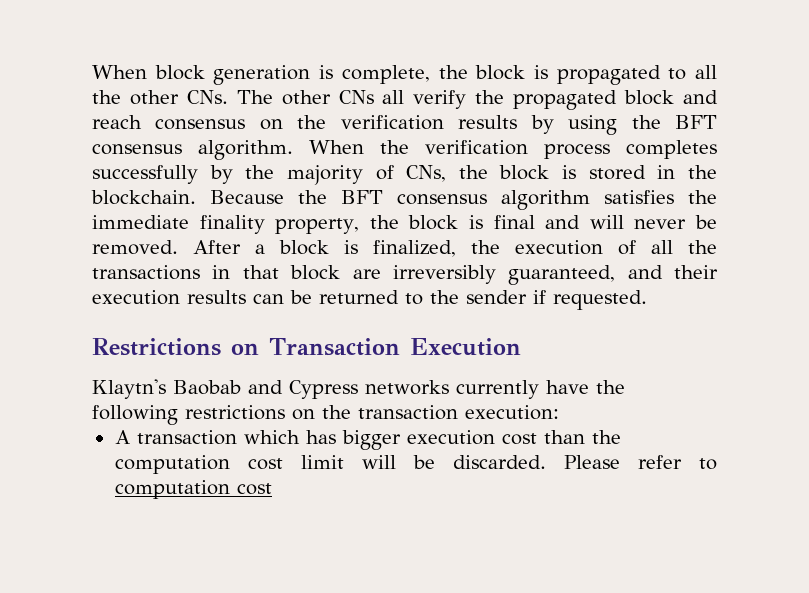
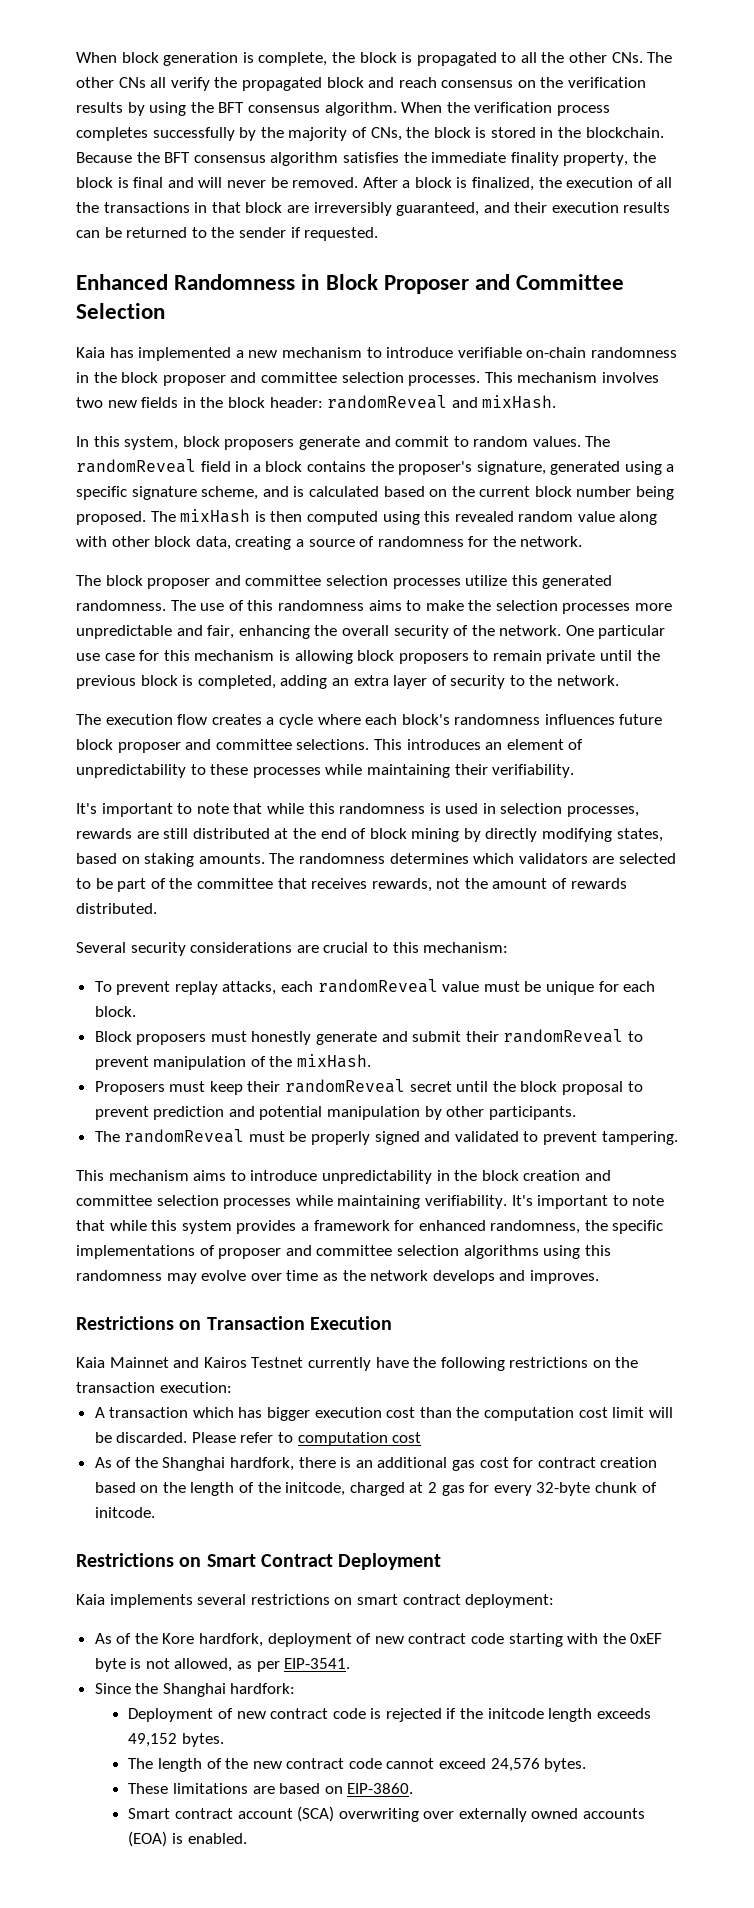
+ Enhanced Randomness in Block Proposer and Committee Selection
+ Kaia has implemented a new mechanism to introduce verifiable on-chain randomness in the block proposer and committee selection processes. This mechanism involves two new fields in the block header: randomReveal and mixHash.
+ In this system, block proposers generate and commit to random values. The randomReveal field in a block contains the proposer's signature, generated using a specific signature scheme, and is calculated based on the current block number being proposed. The mixHash is then computed using this revealed random value along with other block data, creating a source of randomness for the network.
+ The block proposer and committee selection processes utilize this generated randomness. The use of this randomness aims to make the selection processes more unpredictable and fair, enhancing the overall security of the network. One particular use case for this mechanism is allowing block proposers to remain private until the previous block is completed, adding an extra layer of security to the network.
+ The execution flow creates a cycle where each block's randomness influences future block proposer and committee selections. This introduces an element of unpredictability to these processes while maintaining their verifiability.
+ It's important to note that while this randomness is used in selection processes, rewards are still distributed at the end of block mining by directly modifying states, based on staking amounts. The randomness determines which validators are selected to be part of the committee that receives rewards, not the amount of rewards distributed.
+ Several security considerations are crucial to this mechanism:
+ To prevent replay attacks, each randomReveal value must be unique for each block.
+ Block proposers must honestly generate and submit their randomReveal to prevent manipulation of the mixHash.
+ Proposers must keep their randomReveal secret until the block proposal to prevent prediction and potential manipulation by other participants.
+ The randomReveal must be properly signed and validated to prevent tampering.
+ This mechanism aims to introduce unpredictability in the block creation and committee selection processes while maintaining verifiability. It's important to note that while this system provides a framework for enhanced randomness, the specific implementations of proposer and committee selection algorithms using this randomness may evolve over time as the network develops and improves.
- Klaytn's Baobab and Cypress networks currently have the following restrictions on the transaction execution:
+ Kaia Mainnet and Kairos Testnet currently have the following restrictions on the transaction execution:
+ As of the Shanghai hardfork, there is an additional gas cost for contract creation based on the length of the initcode, charged at 2 gas for every 32-byte chunk of initcode.
+ Restrictions on Smart Contract Deployment
+ Kaia implements several restrictions on smart contract deployment:
+ As of the Kore hardfork, deployment of new contract code starting with the 0xEF byte is not allowed, as per EIP-3541.
+ Since the Shanghai hardfork:
+ Deployment of new contract code is rejected if the initcode length exceeds 49,152 bytes.
+ The length of the new contract code cannot exceed 24,576 bytes.
+ These limitations are based on EIP-3860.
+ Smart contract account (SCA) overwriting over externally owned accounts (EOA) is enabled.

